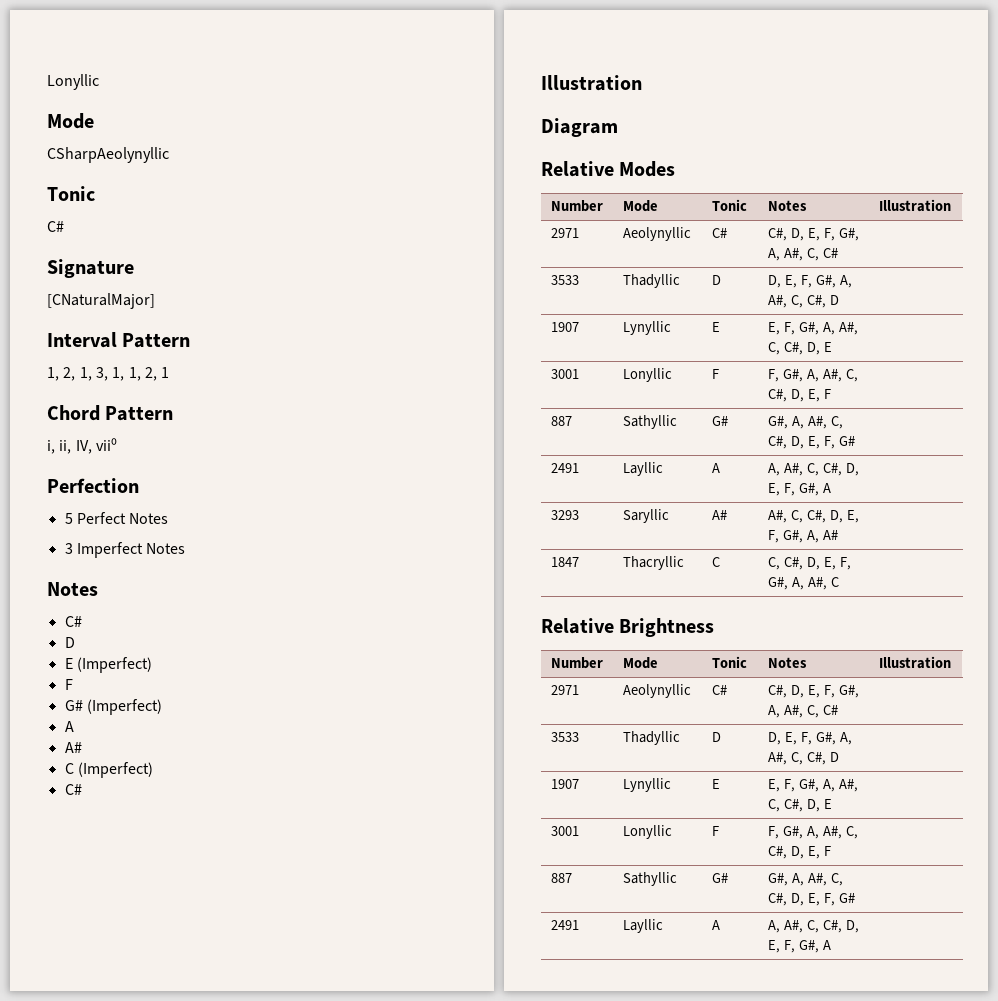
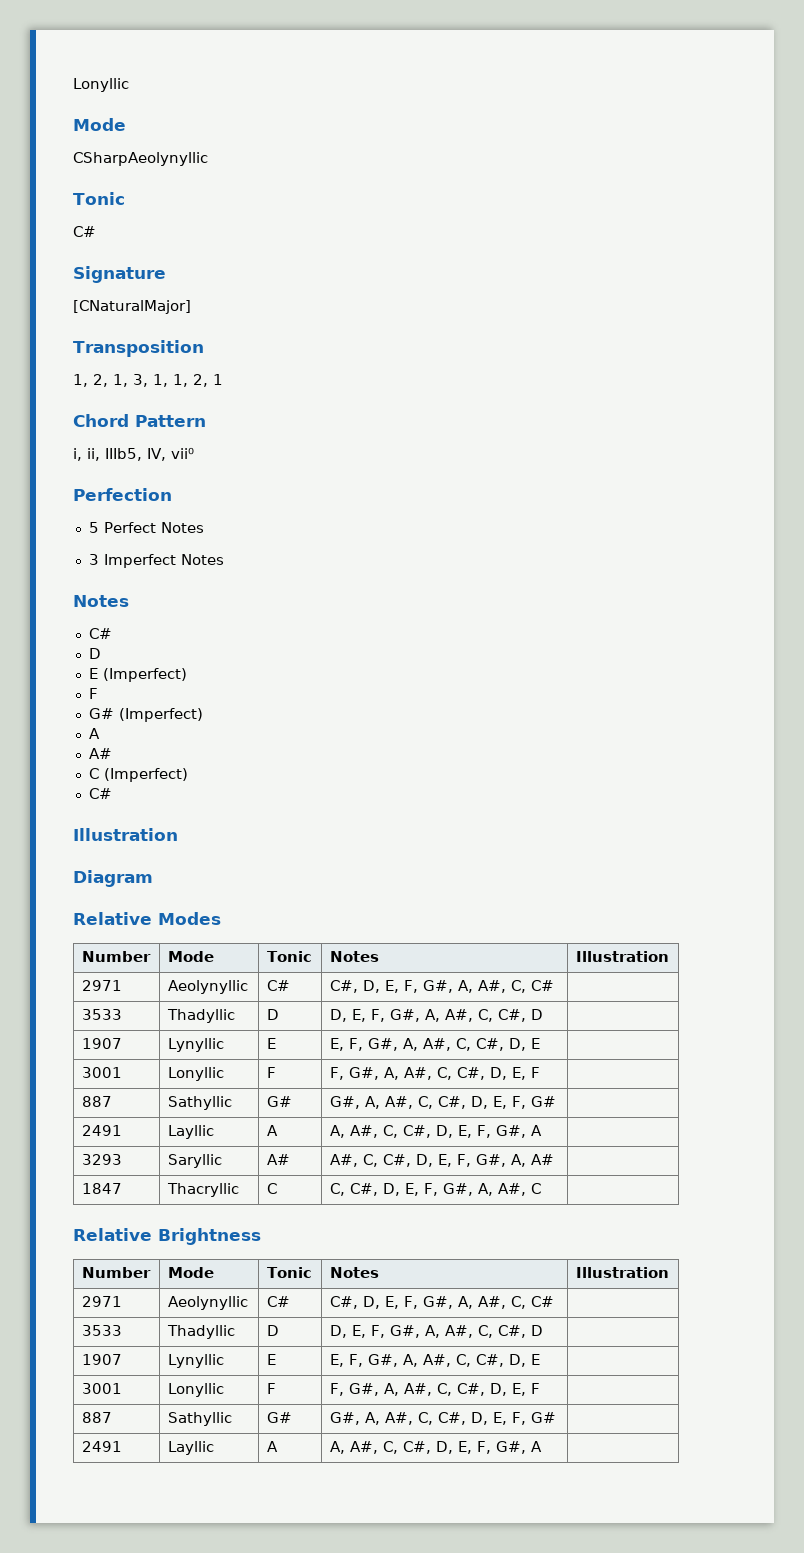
- Interval Pattern
+ Transposition
- i, ii, IV, vii⁰
+ i, ii, IIIb5, IV, vii⁰

